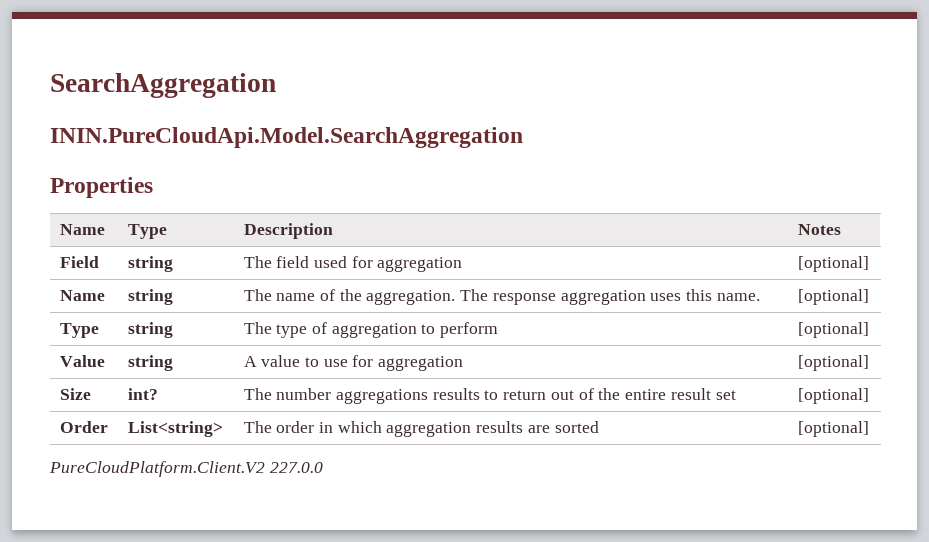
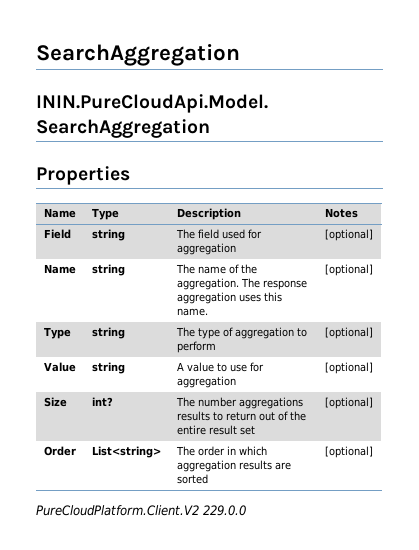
- PureCloudPlatform.Client.V2 227.0.0
+ PureCloudPlatform.Client.V2 229.0.0

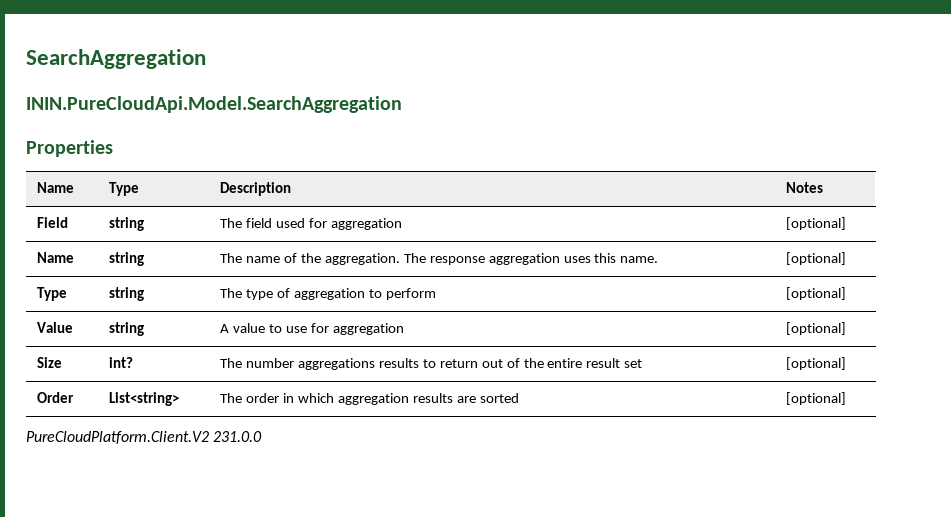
- PureCloudPlatform.Client.V2 229.0.0
+ PureCloudPlatform.Client.V2 231.0.0

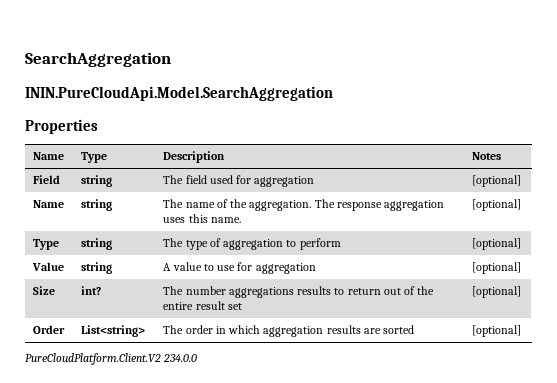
- PureCloudPlatform.Client.V2 231.0.0
+ PureCloudPlatform.Client.V2 234.0.0

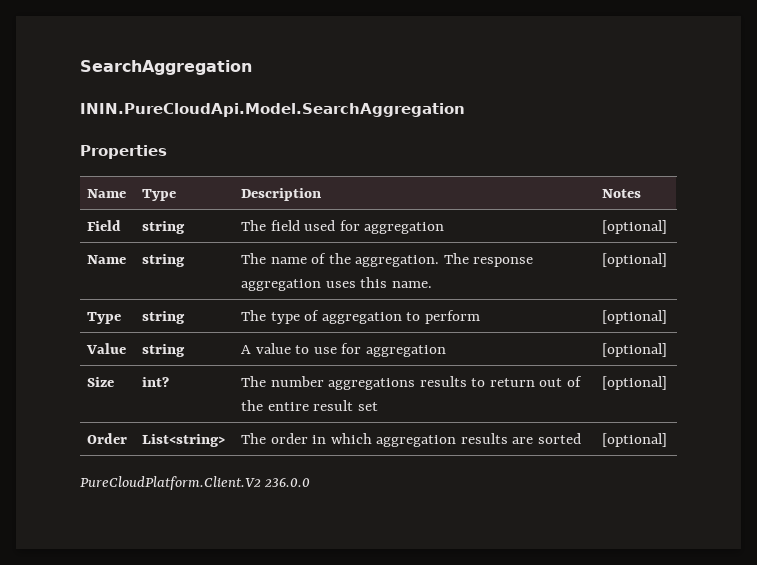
- PureCloudPlatform.Client.V2 234.0.0
+ PureCloudPlatform.Client.V2 236.0.0

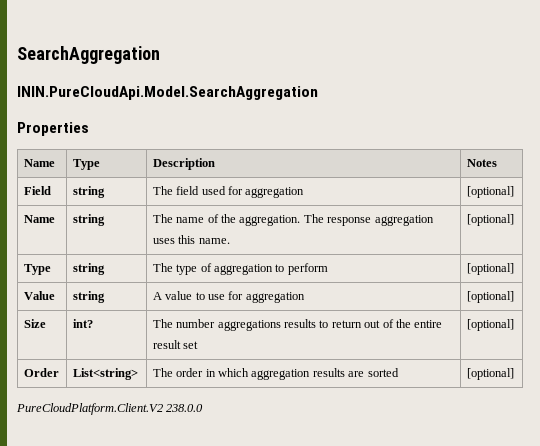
- PureCloudPlatform.Client.V2 236.0.0
+ PureCloudPlatform.Client.V2 238.0.0

